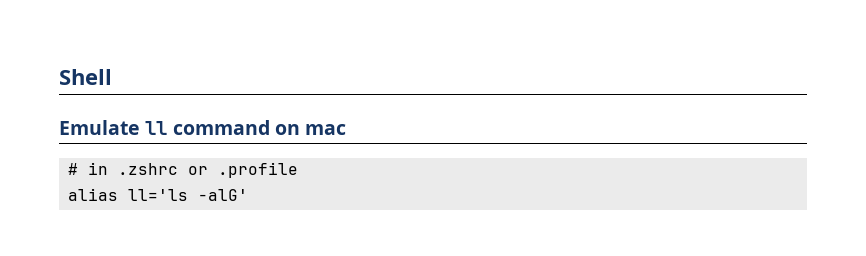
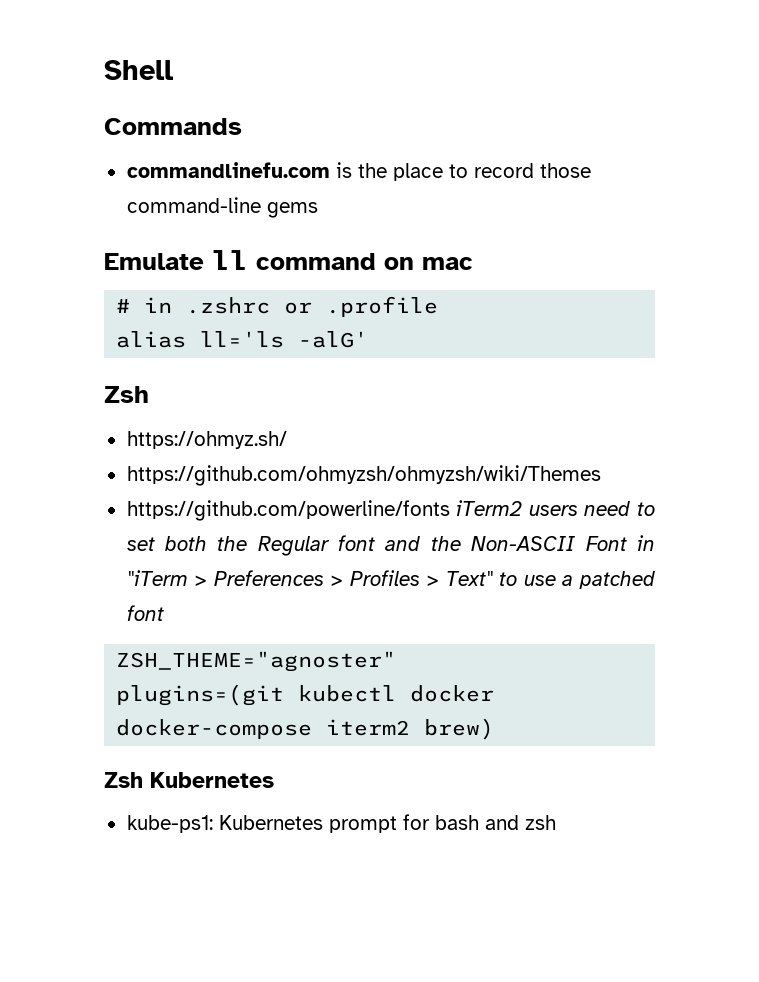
+ Commands
+ commandlinefu.com is the place to record those command-line gems
  alias ll='ls -alG'
+ Zsh
+ https://ohmyz.sh/
+ https://github.com/ohmyzsh/ohmyzsh/wiki/Themes
+ https://github.com/powerline/fonts iTerm2 users need to set both the Regular font and the Non-ASCII Font in "iTerm > Preferences > Profiles > Text" to use a patched font
+ ZSH_THEME="agnoster"
+ plugins=(git kubectl docker docker-compose iterm2 brew)
+ Zsh Kubernetes
+ kube-ps1: Kubernetes prompt for bash and zsh

